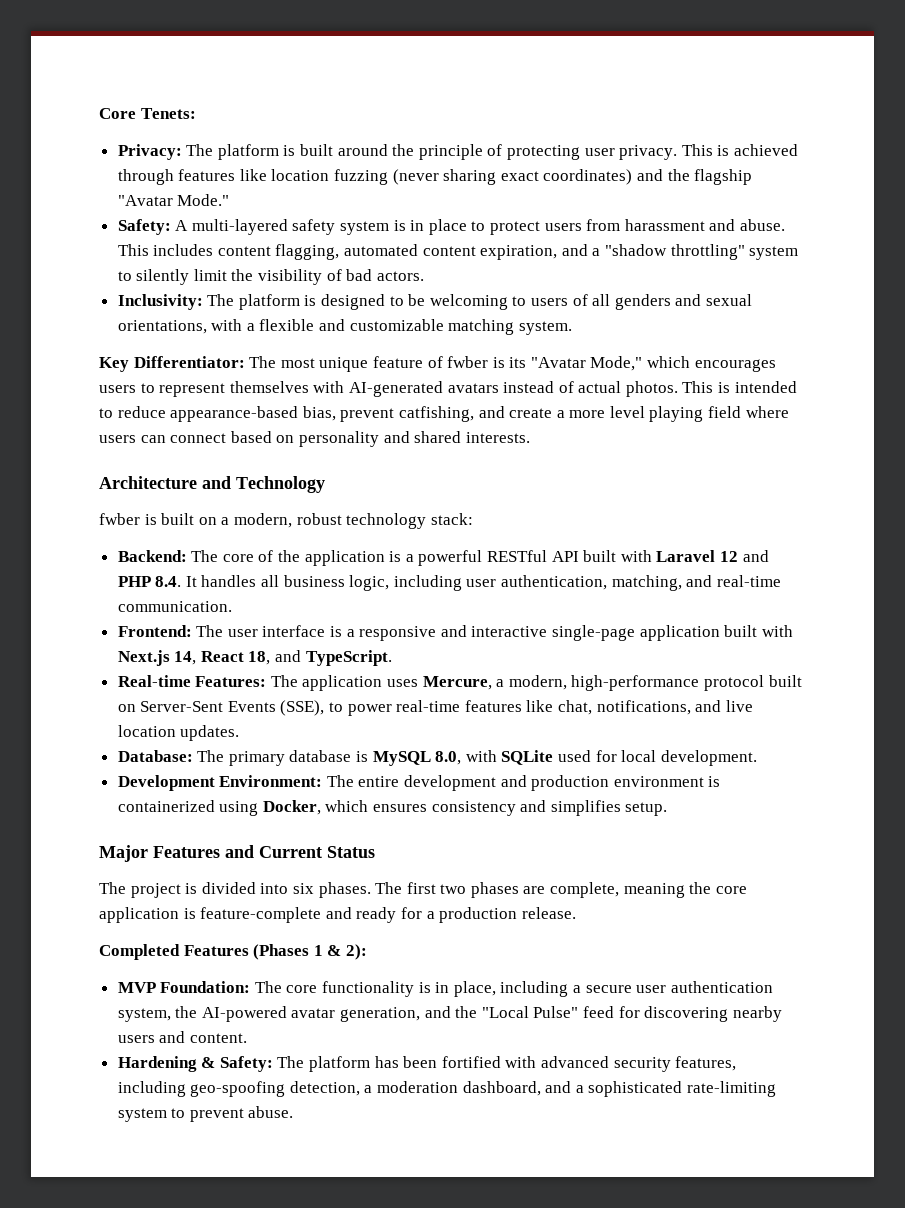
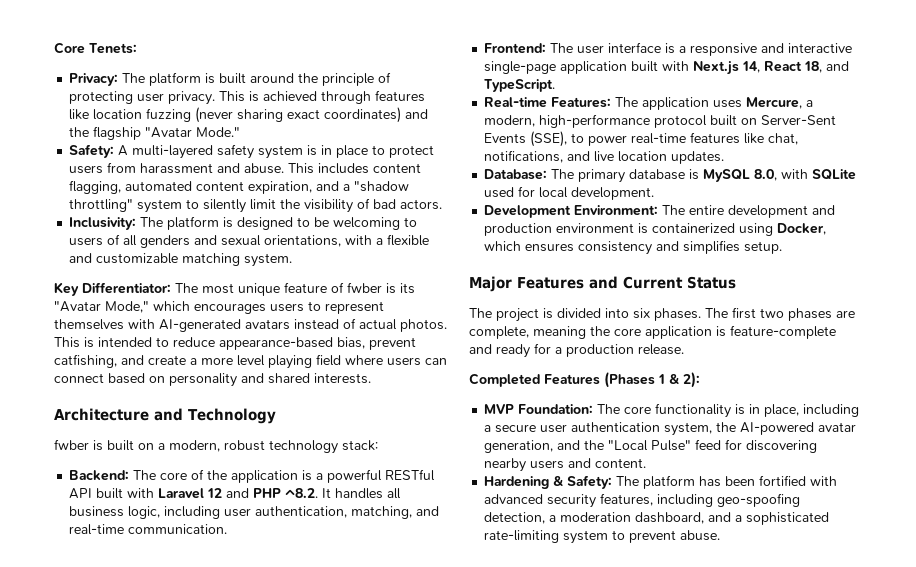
- Backend: The core of the application is a powerful RESTful API built with Laravel 12 and PHP 8.4. It handles all business logic, including user authentication, matching, and real-time communication.
+ Backend: The core of the application is a powerful RESTful API built with Laravel 12 and PHP ^8.2. It handles all business logic, including user authentication, matching, and real-time communication.

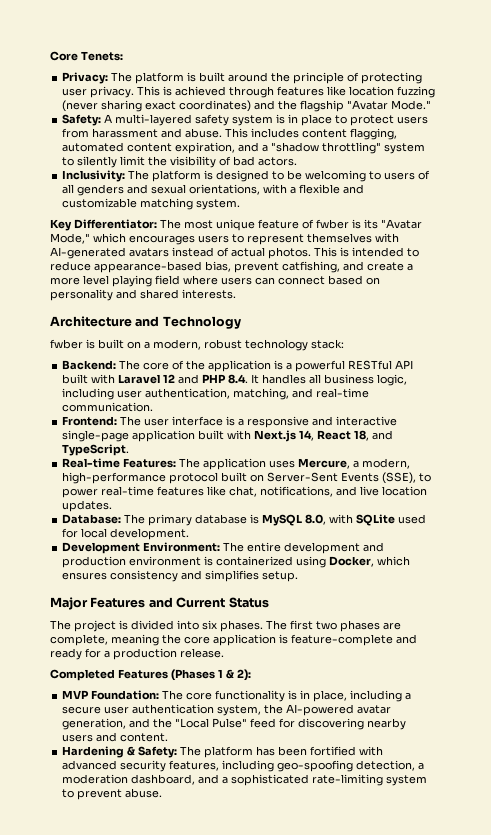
- Backend: The core of the application is a powerful RESTful API built with Laravel 12 and PHP ^8.2. It handles all business logic, including user authentication, matching, and real-time communication.
+ Backend: The core of the application is a powerful RESTful API built with Laravel 12 and PHP 8.4. It handles all business logic, including user authentication, matching, and real-time communication.

